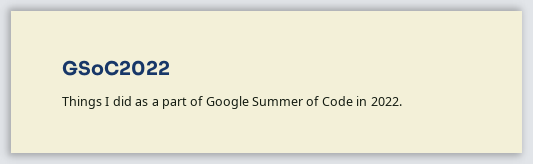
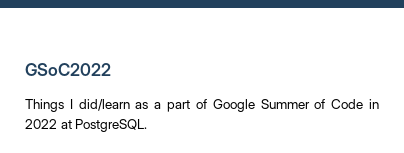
- Things I did as a part of Google Summer of Code in 2022.
+ Things I did/learn as a part of Google Summer of Code in 2022 at PostgreSQL.

